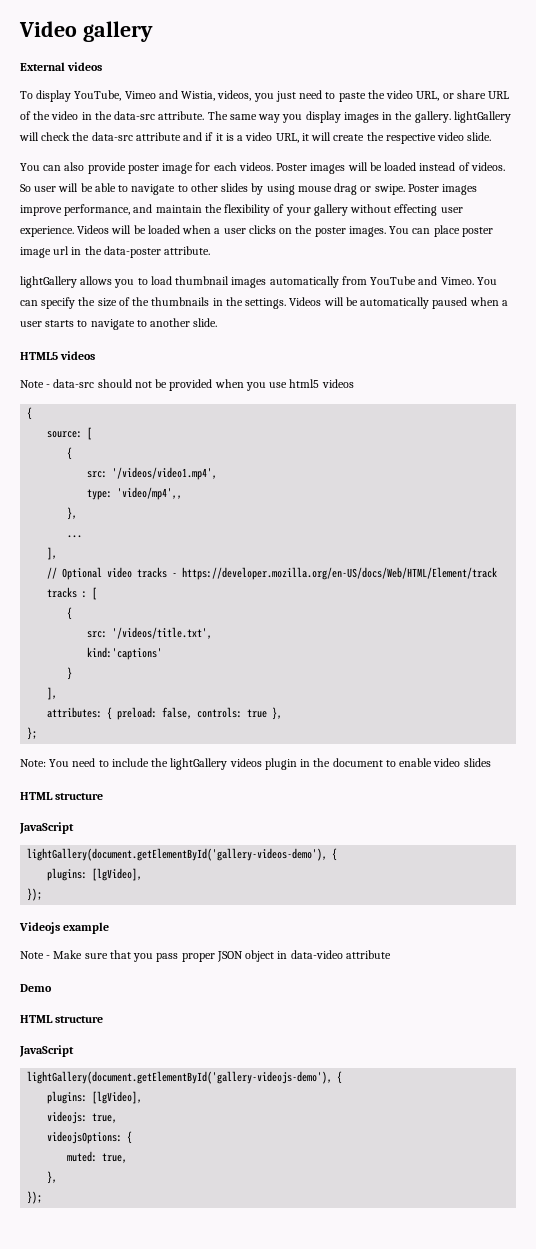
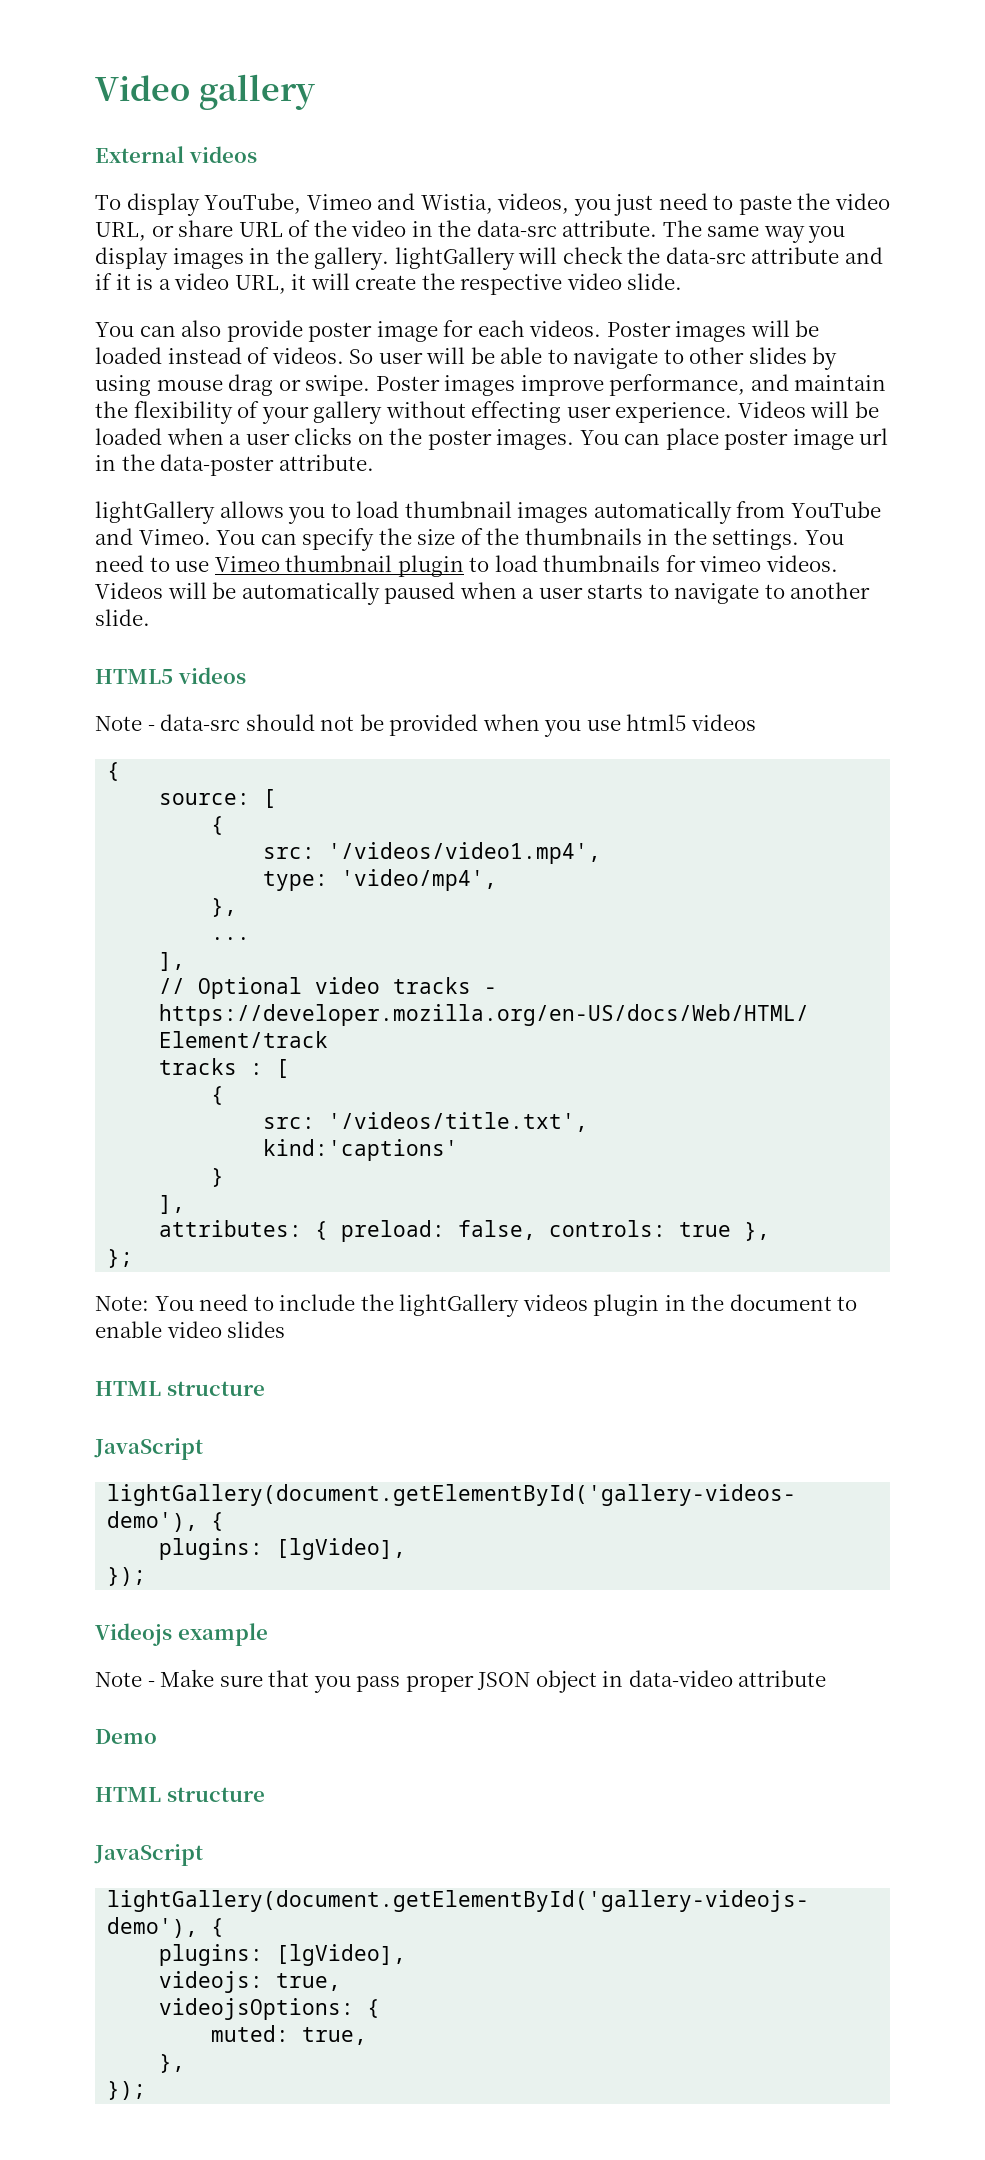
+ You need to use Vimeo thumbnail plugin to load thumbnails for vimeo videos.
- type: 'video/mp4',,
+ type: 'video/mp4',

